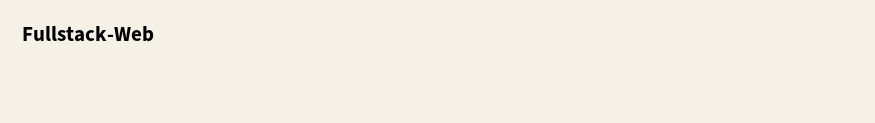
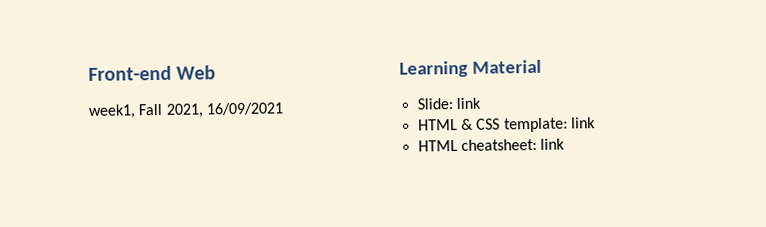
- Fullstack-Web
+ Front-end Web
+ week1, Fall 2021, 16/09/2021
+ Learning Material
+ Slide: link
+ HTML & CSS template: link
+ HTML cheatsheet: link

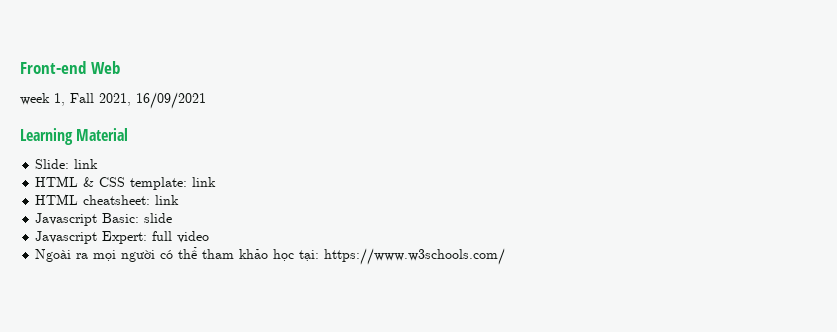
- week1, Fall 2021, 16/09/2021
+ week 1, Fall 2021, 16/09/2021
+ Javascript Basic: slide
+ Javascript Expert: full video
+ Ngoài ra mọi người có thể tham khảo học tại: https://www.w3schools.com/

